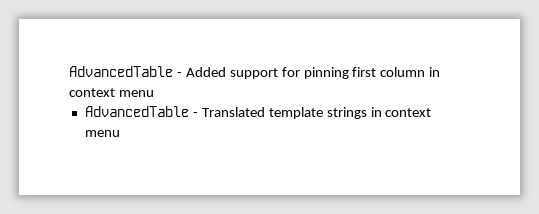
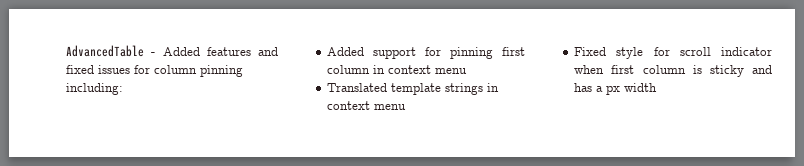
- AdvancedTable - Added support for pinning first column in context menu
+ AdvancedTable - Added features and fixed issues for column pinning including:
+ Added support for pinning first column in context menu
- AdvancedTable - Translated template strings in context menu
+ Translated template strings in context menu
+ Fixed style for scroll indicator when first column is sticky and has a px width

